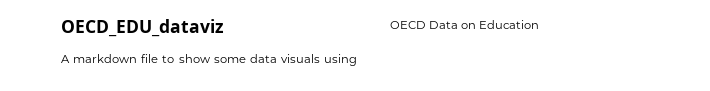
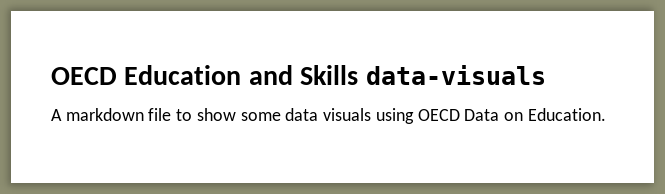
- OECD_EDU_dataviz
+ OECD Education and Skills data-visuals
- A markdown file to show some data visuals using OECD Data on Education
+ A markdown file to show some data visuals using OECD Data on Education.

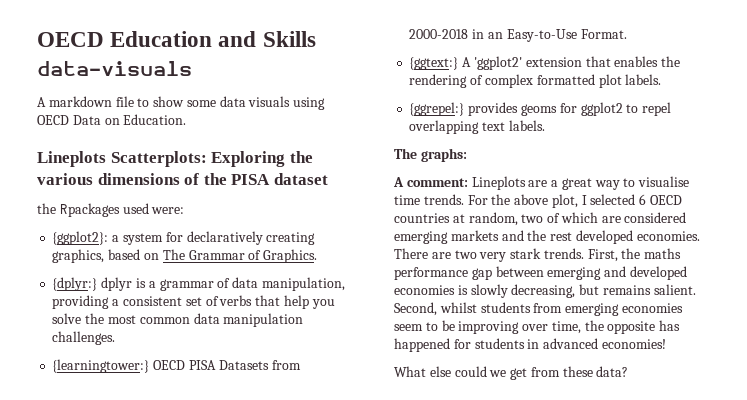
+ Lineplots Scatterplots: Exploring the various dimensions of the PISA dataset
+ the Rpackages used were:
+ {ggplot2}: a system for declaratively creating graphics, based on The Grammar of Graphics.
+ {dplyr:} dplyr is a grammar of data manipulation, providing a consistent set of verbs that help you solve the most common data manipulation challenges.
+ {learningtower:} OECD PISA Datasets from 2000-2018 in an Easy-to-Use Format.
+ {ggtext:} A 'ggplot2' extension that enables the rendering of complex formatted plot labels.
+ {ggrepel:} provides geoms for ggplot2 to repel overlapping text labels.
+ The graphs:
+ A comment: Lineplots are a great way to visualise time trends. For the above plot, I selected 6 OECD countries at random, two of which are considered emerging markets and the rest developed economies. There are two very stark trends. First, the maths performance gap between emerging and developed economies is slowly decreasing, but remains salient. Second, whilst students from emerging economies seem to be improving over time, the opposite has happened for students in advanced economies!
+ What else could we get from these data?

